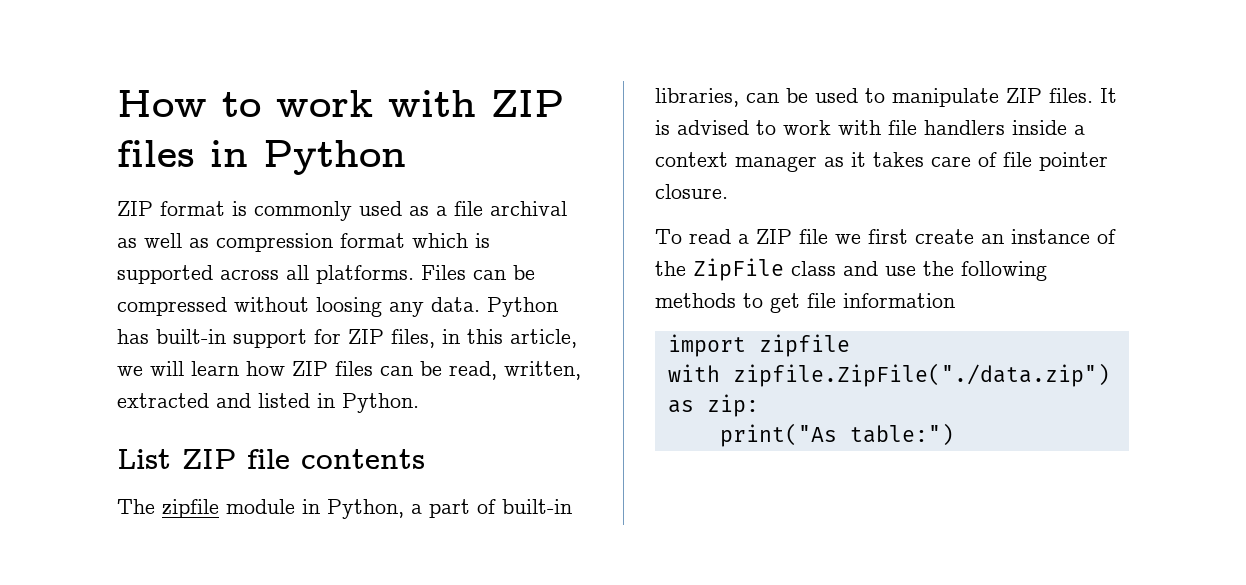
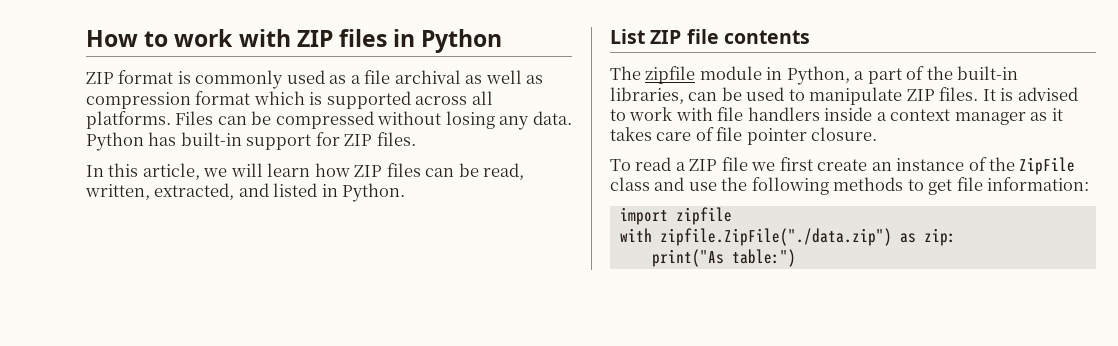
- Files can be compressed without loosing any data.
+ Files can be compressed without losing any data.
- Python has built-in support for ZIP files, in this article, we will learn how ZIP files can be read, written, extracted and listed in Python.
+ Python has built-in support for ZIP files.
+ In this article, we will learn how ZIP files can be read, written, extracted, and listed in Python.
- The zipfile module in Python, a part of built-in libraries, can be used to manipulate ZIP files.
+ The zipfile module in Python, a part of the built-in libraries, can be used to manipulate ZIP files.
- To read a ZIP file we first create an instance of the ZipFile class and use the following methods to get file information
+ To read a ZIP file we first create an instance of the ZipFile class and use the following methods to get file information:

